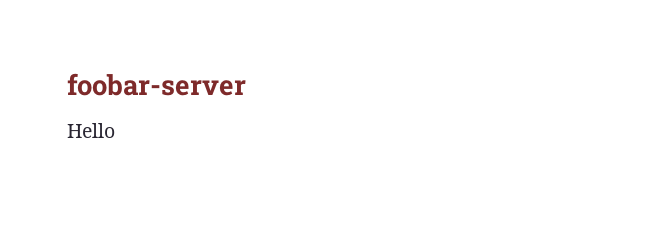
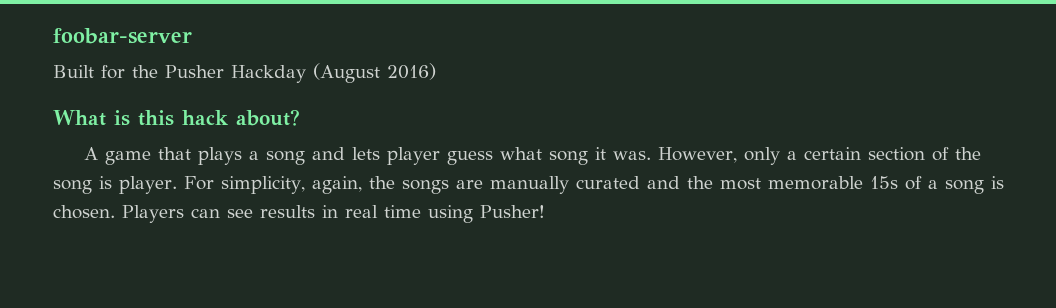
- Hello
+ Built for the Pusher Hackday (August 2016)
+ What is this hack about?
+ A game that plays a song and lets player guess what song it was. However, only a certain section of the song is player. For simplicity, again, the songs are manually curated and the most memorable 15s of a song is chosen. Players can see results in real time using Pusher!

